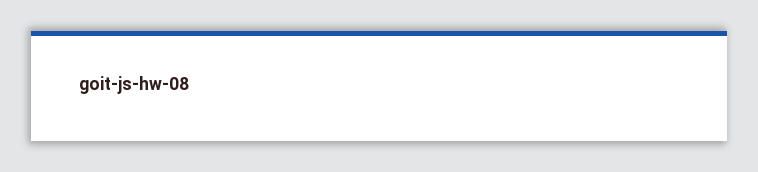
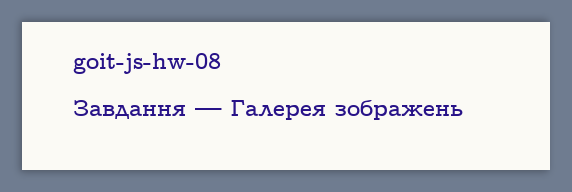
+ Завдання — Галерея зображень

